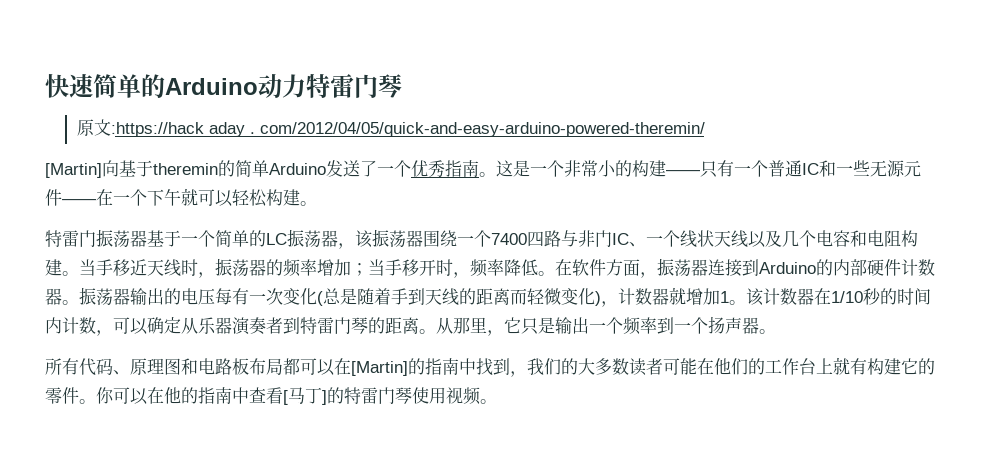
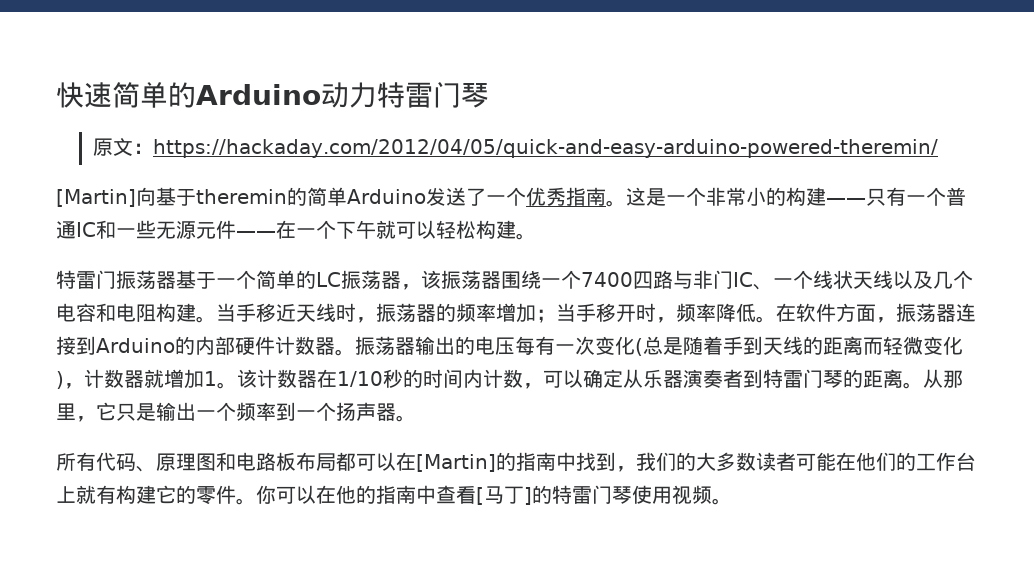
- 原文:https://hack aday . com/2012/04/05/quick-and-easy-arduino-powered-theremin/
+ 原文：https://hackaday.com/2012/04/05/quick-and-easy-arduino-powered-theremin/

